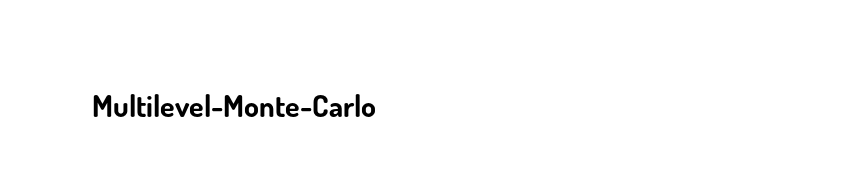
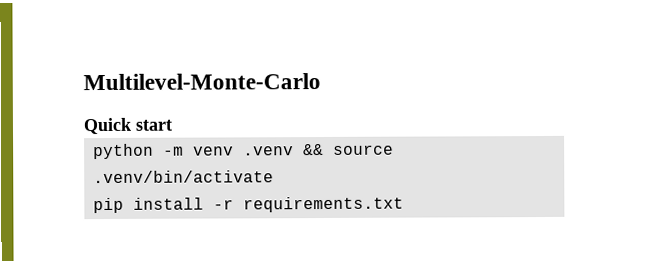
+ Quick start
+ python -m venv .venv && source .venv/bin/activate
+ pip install -r requirements.txt

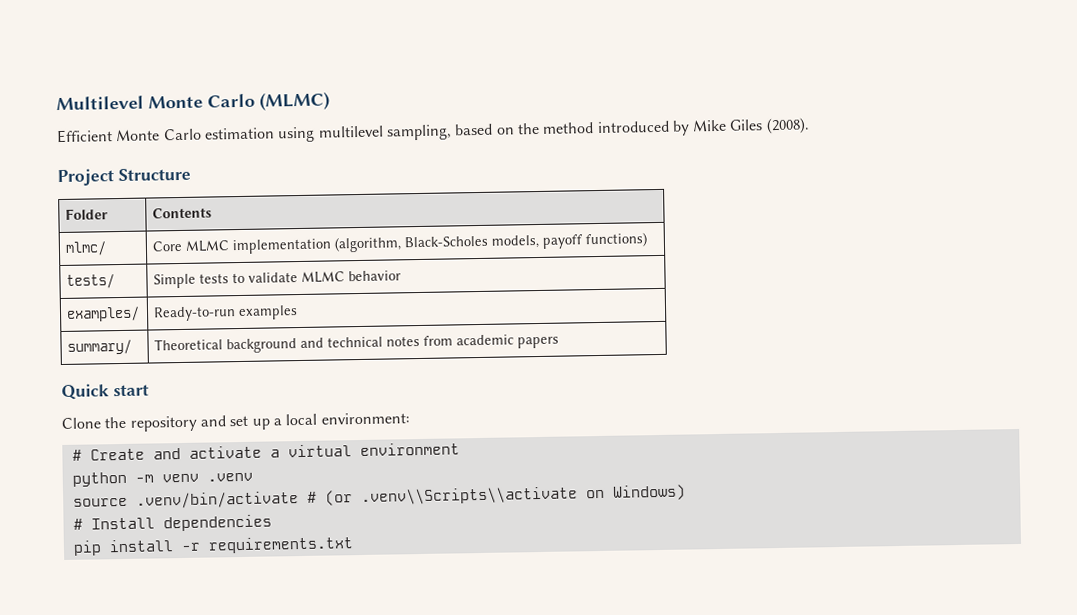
- Multilevel-Monte-Carlo
+ Multilevel Monte Carlo (MLMC)
+ Efficient Monte Carlo estimation using multilevel sampling, based on the method introduced by Mike Giles (2008).
+ Project Structure
+ Folder | Contents
+ mlmc/ | Core MLMC implementation (algorithm, Black-Scholes models, payoff functions)
+ tests/ | Simple tests to validate MLMC behavior
+ examples/ | Ready-to-run examples
+ summary/ | Theoretical background and technical notes from academic papers
  Quick start
+ Clone the repository and set up a local environment:
+ # Create and activate a virtual environment
- python -m venv .venv && source .venv/bin/activate
+ python -m venv .venv
+ source .venv/bin/activate # (or .venv\\Scripts\\activate on Windows)
+ # Install dependencies

